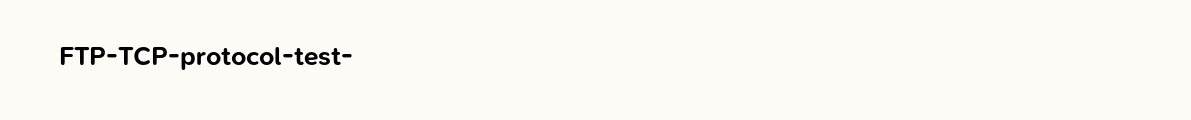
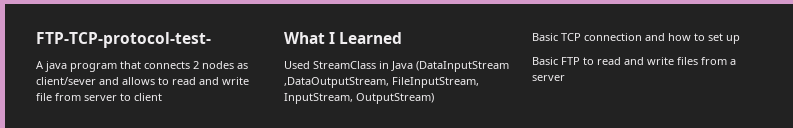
+ A java program that connects 2 nodes as client/sever and allows to read and write file from server to client
+ What I Learned
+ Used StreamClass in Java (DataInputStream ,DataOutputStream, FileInputStream, InputStream, OutputStream)
+ Basic TCP connection and how to set up
+ Basic FTP to read and write files from a server

